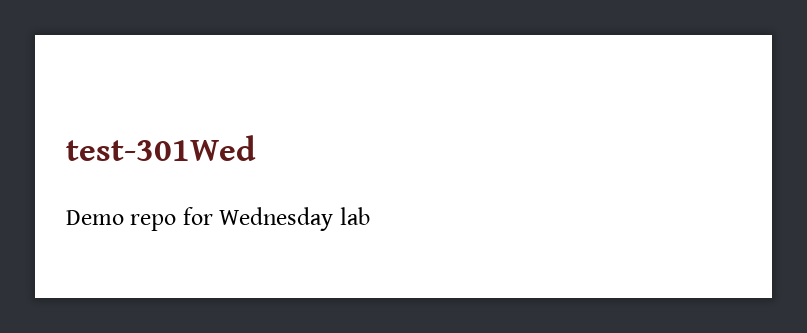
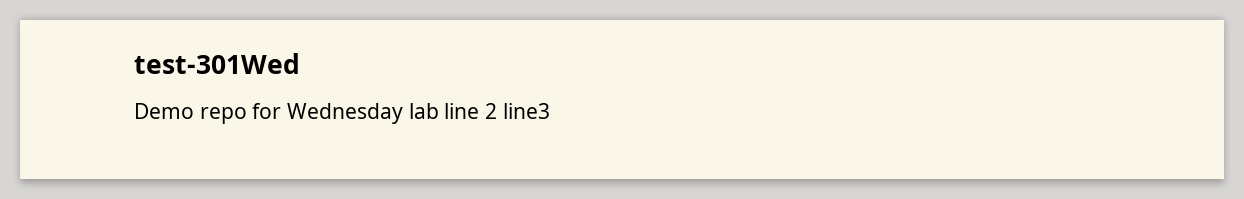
- Demo repo for Wednesday lab
+ Demo repo for Wednesday lab line 2 line3

